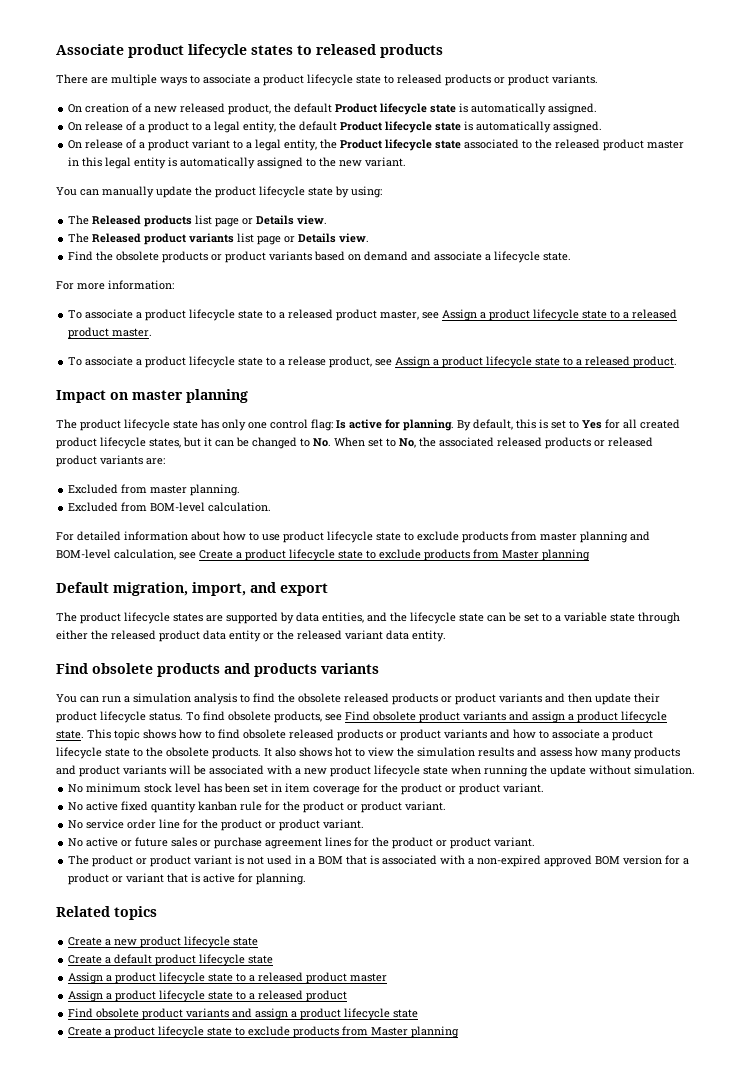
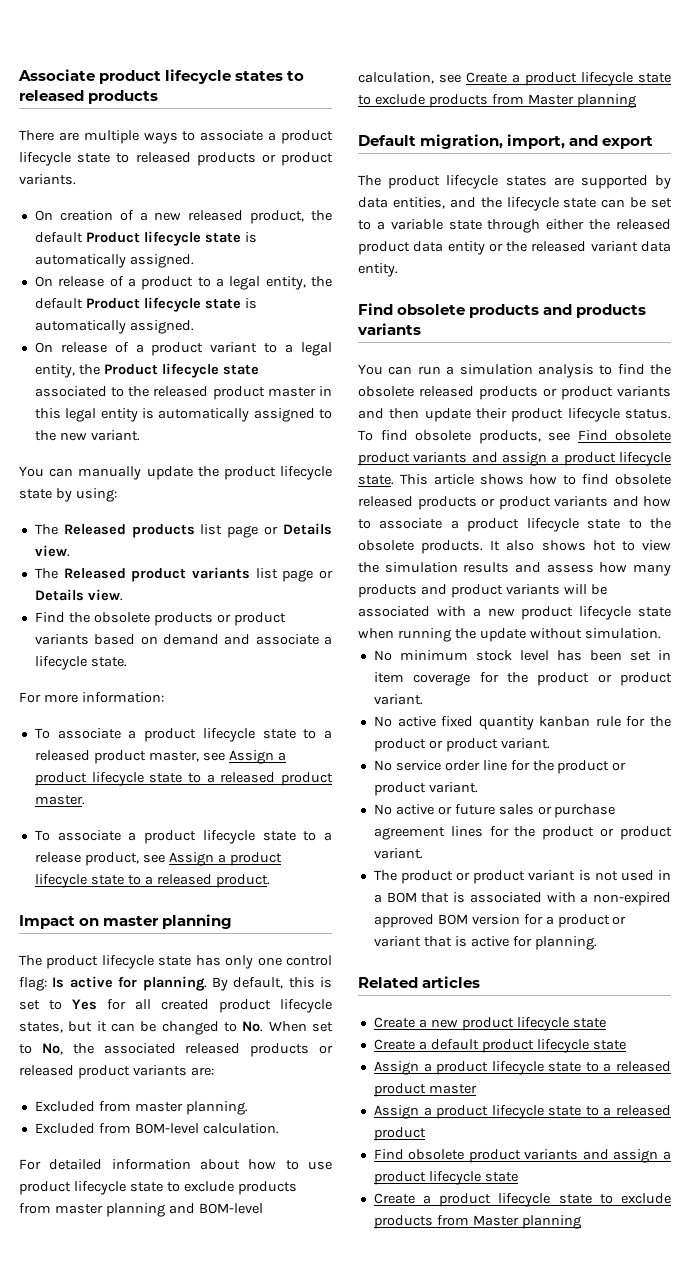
- This topic shows how to find obsolete released products or product variants and how to associate a product lifecycle state to the obsolete products.
+ This article shows how to find obsolete released products or product variants and how to associate a product lifecycle state to the obsolete products.
- Related topics
+ Related articles

